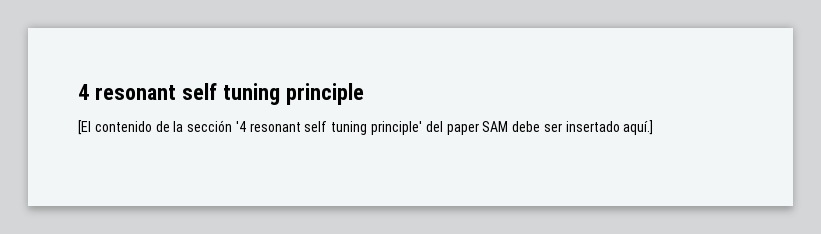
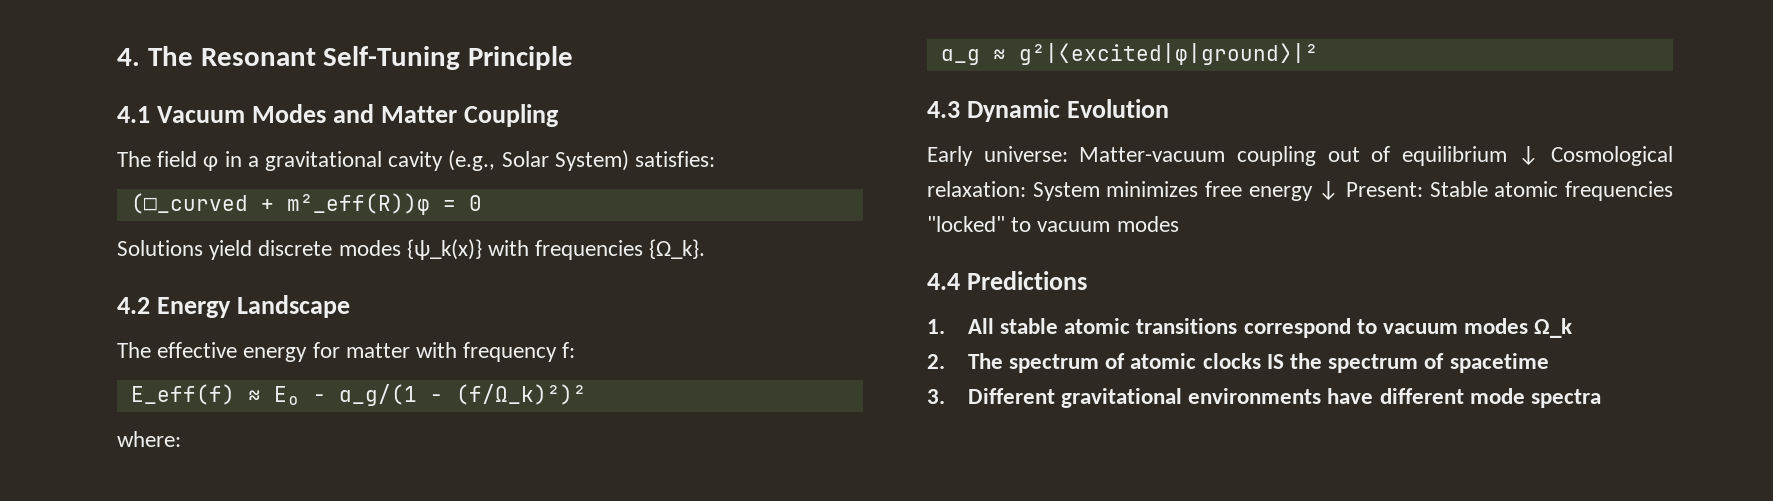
- 4 resonant self tuning principle
- [El contenido de la sección '4 resonant self tuning principle' del paper SAM debe ser insertado aquí.]
+ 4. The Resonant Self-Tuning Principle
+ 4.1 Vacuum Modes and Matter Coupling
+ The field φ in a gravitational cavity (e.g., Solar System) satisfies:
+ (□_curved + m²_eff(R))φ = 0
+ Solutions yield discrete modes {ψ_k(x)} with frequencies {Ω_k}.
+ 4.2 Energy Landscape
+ The effective energy for matter with frequency f:
+ E_eff(f) ≈ E₀ - α_g/(1 - (f/Ω_k)²)²
+ where:
+ α_g ≈ g²|⟨excited|φ|ground⟩|²
+ 4.3 Dynamic Evolution
+ Early universe: Matter-vacuum coupling out of equilibrium ↓ Cosmological relaxation: System minimizes free energy ↓ Present: Stable atomic frequencies "locked" to vacuum modes
+ 4.4 Predictions
+ 1. All stable atomic transitions correspond to vacuum modes Ω_k
+ 2. The spectrum of atomic clocks IS the spectrum of spacetime
+ 3. Different gravitational environments have different mode spectra

